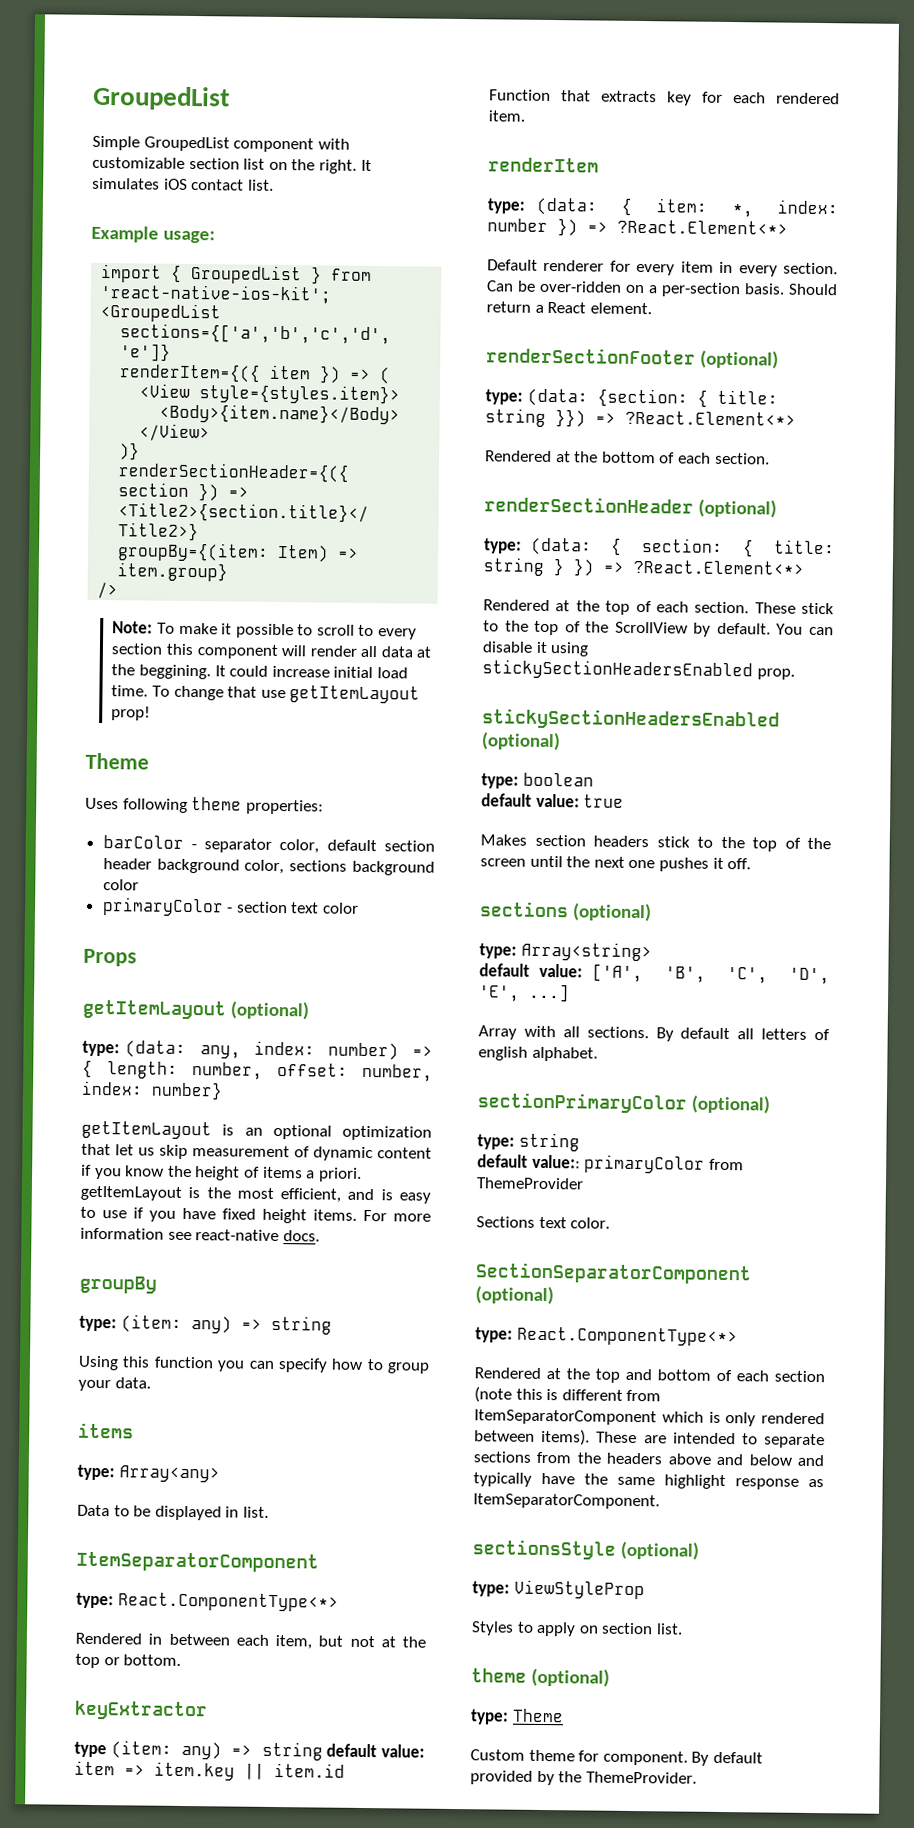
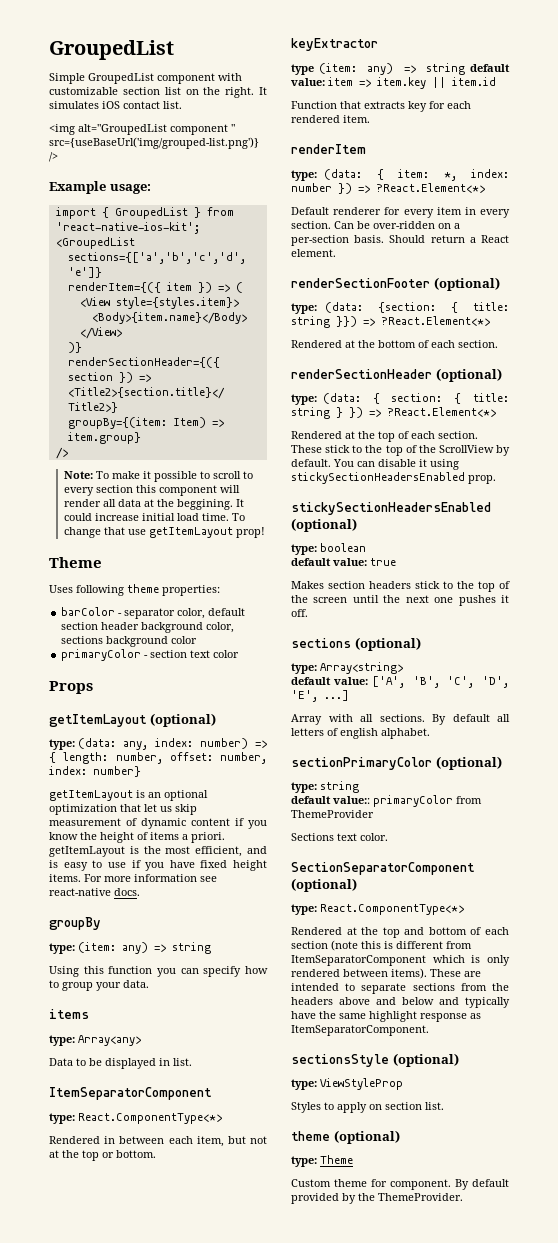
+ <img alt="GroupedList component " src={useBaseUrl('img/grouped-list.png')} />

